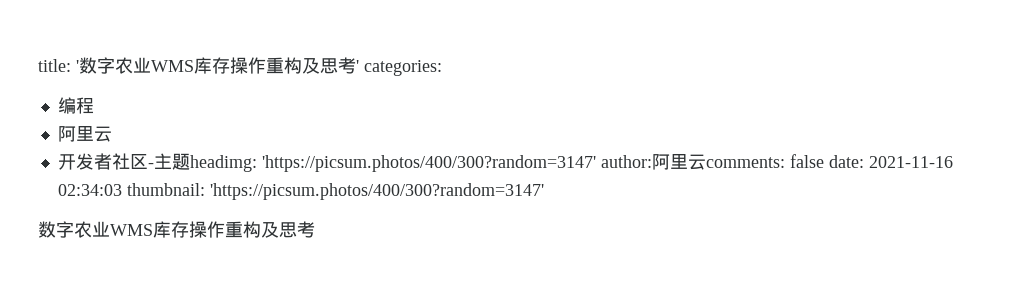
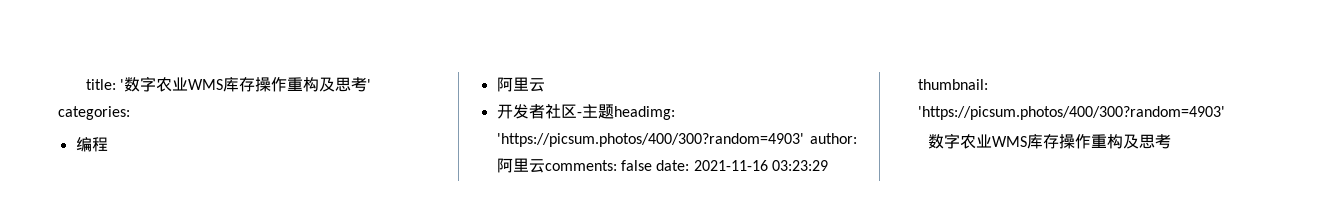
- 开发者社区-主题headimg: 'https://picsum.photos/400/300?random=3147' author:阿里云comments: false date: 2021-11-16 02:34:03 thumbnail: 'https://picsum.photos/400/300?random=3147'
+ 开发者社区-主题headimg: 'https://picsum.photos/400/300?random=4903' author:阿里云comments: false date: 2021-11-16 03:23:29 thumbnail: 'https://picsum.photos/400/300?random=4903'

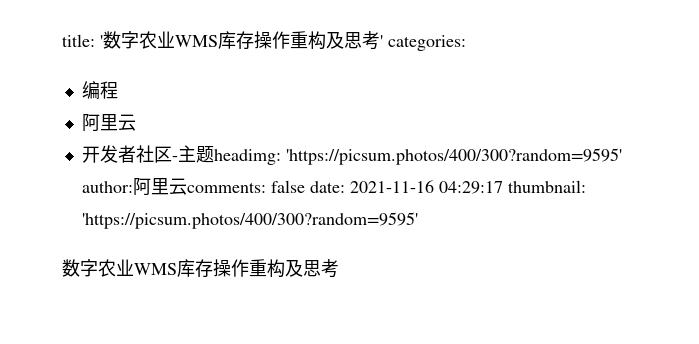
- 开发者社区-主题headimg: 'https://picsum.photos/400/300?random=4903' author:阿里云comments: false date: 2021-11-16 03:23:29 thumbnail: 'https://picsum.photos/400/300?random=4903'
+ 开发者社区-主题headimg: 'https://picsum.photos/400/300?random=9595' author:阿里云comments: false date: 2021-11-16 04:29:17 thumbnail: 'https://picsum.photos/400/300?random=9595'

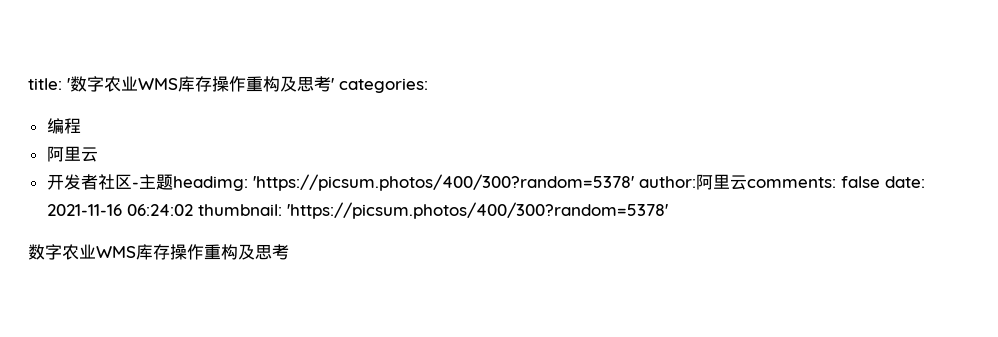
- 开发者社区-主题headimg: 'https://picsum.photos/400/300?random=9595' author:阿里云comments: false date: 2021-11-16 04:29:17 thumbnail: 'https://picsum.photos/400/300?random=9595'
+ 开发者社区-主题headimg: 'https://picsum.photos/400/300?random=5378' author:阿里云comments: false date: 2021-11-16 06:24:02 thumbnail: 'https://picsum.photos/400/300?random=5378'

